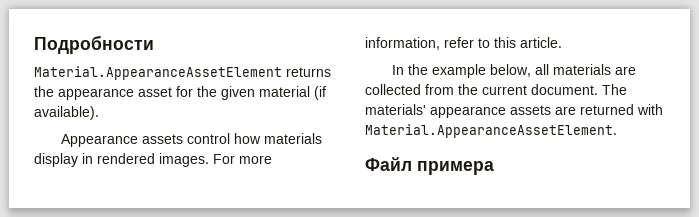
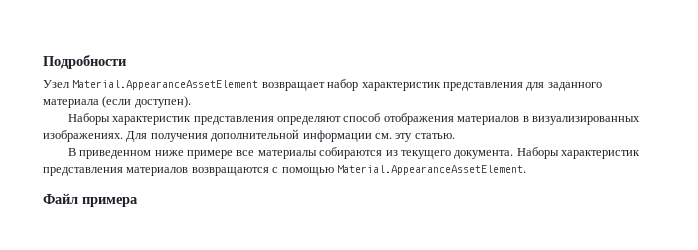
- Material.AppearanceAssetElement returns the appearance asset for the given material (if available).
- Appearance assets control how materials display in rendered images. For more information, refer to this article.
- In the example below, all materials are collected from the current document. The materials' appearance assets are returned with Material.AppearanceAssetElement.
+ Узел Material.AppearanceAssetElement возвращает набор характеристик представления для заданного материала (если доступен).
+ Наборы характеристик представления определяют способ отображения материалов в визуализированных изображениях. Для получения дополнительной информации см. эту статью.
+ В приведенном ниже примере все материалы собираются из текущего документа. Наборы характеристик представления материалов возвращаются с помощью Material.AppearanceAssetElement.

